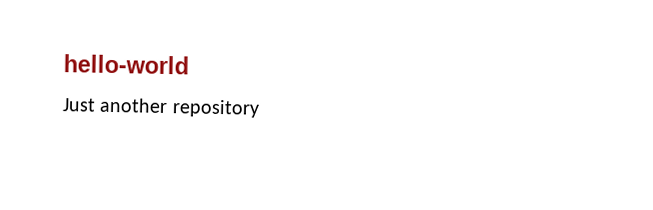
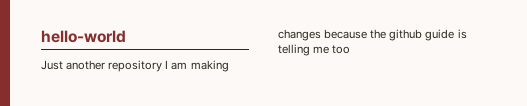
- Just another repository
+ Just another repository I am making changes because the github guide is telling me too

